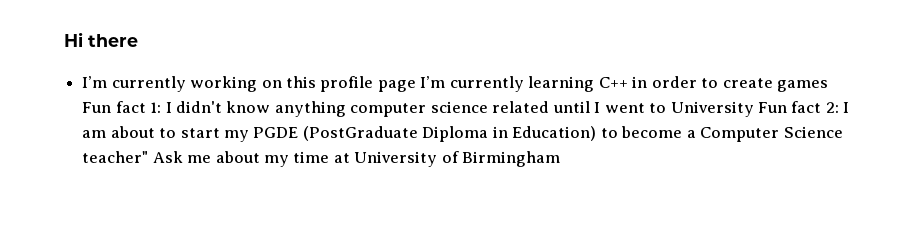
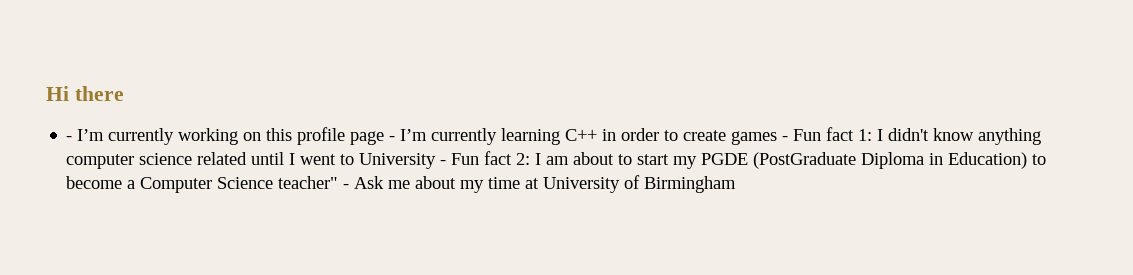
- I’m currently working on this profile page I’m currently learning C++ in order to create games Fun fact 1: I didn't know anything computer science related until I went to University Fun fact 2: I am about to start my PGDE (PostGraduate Diploma in Education) to become a Computer Science teacher" Ask me about my time at University of Birmingham
+ - I’m currently working on this profile page - I’m currently learning C++ in order to create games - Fun fact 1: I didn't know anything computer science related until I went to University - Fun fact 2: I am about to start my PGDE (PostGraduate Diploma in Education) to become a Computer Science teacher" - Ask me about my time at University of Birmingham

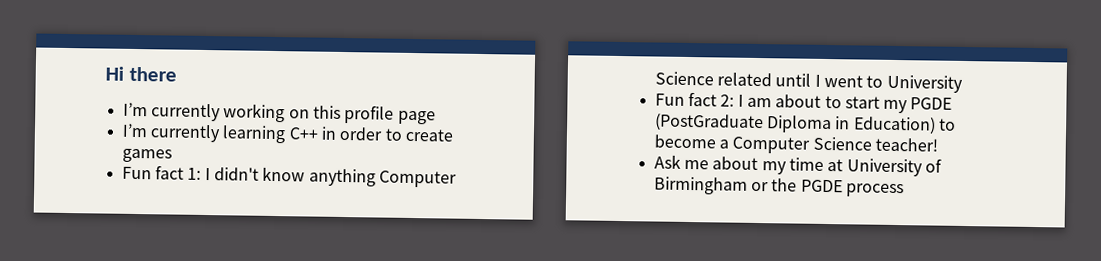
- - I’m currently working on this profile page - I’m currently learning C++ in order to create games - Fun fact 1: I didn't know anything computer science related until I went to University - Fun fact 2: I am about to start my PGDE (PostGraduate Diploma in Education) to become a Computer Science teacher" - Ask me about my time at University of Birmingham
+ I’m currently working on this profile page
+ I’m currently learning C++ in order to create games
+ Fun fact 1: I didn't know anything Computer Science related until I went to University
+ Fun fact 2: I am about to start my PGDE (PostGraduate Diploma in Education) to become a Computer Science teacher!
+ Ask me about my time at University of Birmingham or the PGDE process

